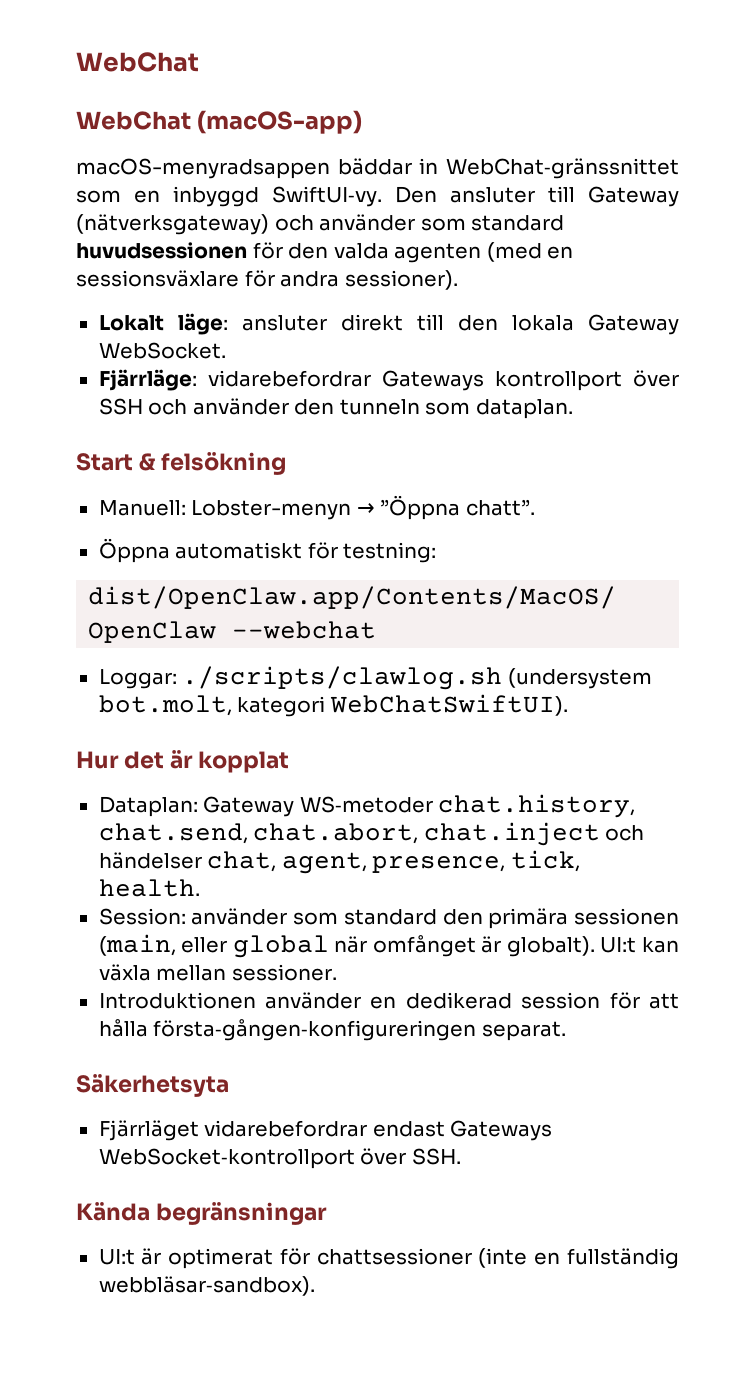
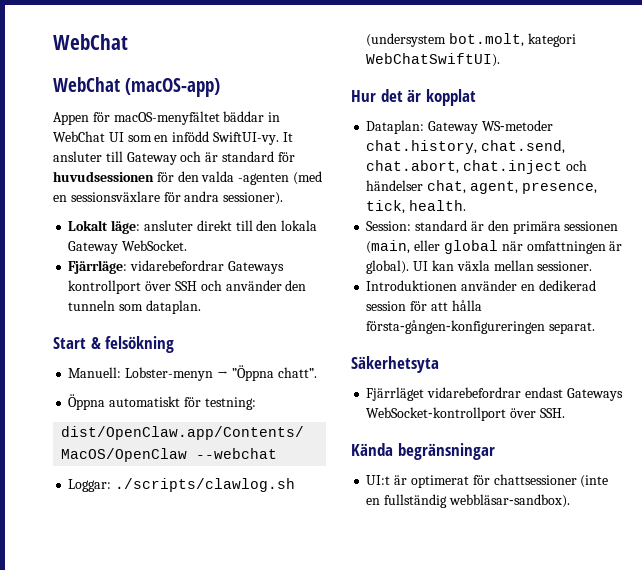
- macOS-menyradsappen bäddar in WebChat‑gränssnittet som en inbyggd SwiftUI‑vy. Den ansluter till Gateway (nätverksgateway) och använder som standard huvudsessionen för den valda agenten (med en sessionsväxlare för andra sessioner).
+ Appen för macOS-menyfältet bäddar in WebChat UI som en infödd SwiftUI-vy. It ansluter till Gateway och är standard för huvudsessionen för den valda -agenten (med en sessionsväxlare för andra sessioner).
- Session: använder som standard den primära sessionen (main, eller global när omfånget är globalt). UI:t kan växla mellan sessioner.
+ Session: standard är den primära sessionen (main, eller global när omfattningen är global). UI kan växla mellan sessioner.

